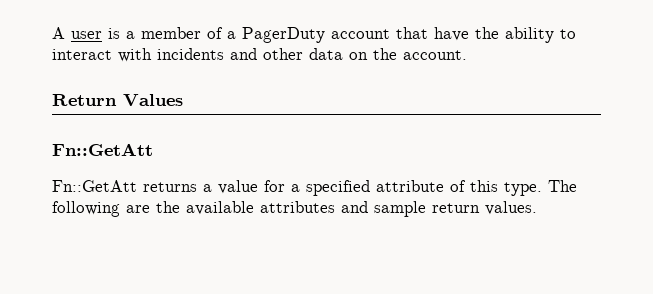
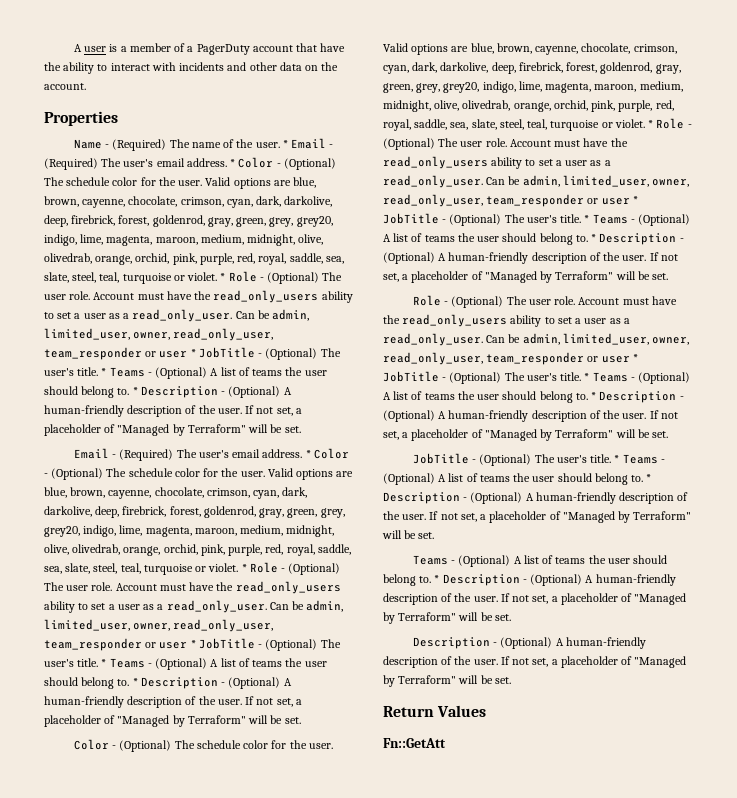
+ Properties
+ Name - (Required) The name of the user. * Email - (Required) The user's email address. * Color - (Optional) The schedule color for the user. Valid options are blue, brown, cayenne, chocolate, crimson, cyan, dark, darkolive, deep, firebrick, forest, goldenrod, gray, green, grey, grey20, indigo, lime, magenta, maroon, medium, midnight, olive, olivedrab, orange, orchid, pink, purple, red, royal, saddle, sea, slate, steel, teal, turquoise or violet. * Role - (Optional) The user role. Account must have the read_only_users ability to set a user as a read_only_user. Can be admin, limited_user, owner, read_only_user, team_responder or user * JobTitle - (Optional) The user's title. * Teams - (Optional) A list of teams the user should belong to. * Description - (Optional) A human-friendly description of the user. If not set, a placeholder of "Managed by Terraform" will be set.
+ Email - (Required) The user's email address. * Color - (Optional) The schedule color for the user. Valid options are blue, brown, cayenne, chocolate, crimson, cyan, dark, darkolive, deep, firebrick, forest, goldenrod, gray, green, grey, grey20, indigo, lime, magenta, maroon, medium, midnight, olive, olivedrab, orange, orchid, pink, purple, red, royal, saddle, sea, slate, steel, teal, turquoise or violet. * Role - (Optional) The user role. Account must have the read_only_users ability to set a user as a read_only_user. Can be admin, limited_user, owner, read_only_user, team_responder or user * JobTitle - (Optional) The user's title. * Teams - (Optional) A list of teams the user should belong to. * Description - (Optional) A human-friendly description of the user. If not set, a placeholder of "Managed by Terraform" will be set.
+ Color - (Optional) The schedule color for the user. Valid options are blue, brown, cayenne, chocolate, crimson, cyan, dark, darkolive, deep, firebrick, forest, goldenrod, gray, green, grey, grey20, indigo, lime, magenta, maroon, medium, midnight, olive, olivedrab, orange, orchid, pink, purple, red, royal, saddle, sea, slate, steel, teal, turquoise or violet. * Role - (Optional) The user role. Account must have the read_only_users ability to set a user as a read_only_user. Can be admin, limited_user, owner, read_only_user, team_responder or user * JobTitle - (Optional) The user's title. * Teams - (Optional) A list of teams the user should belong to. * Description - (Optional) A human-friendly description of the user. If not set, a placeholder of "Managed by Terraform" will be set.
+ Role - (Optional) The user role. Account must have the read_only_users ability to set a user as a read_only_user. Can be admin, limited_user, owner, read_only_user, team_responder or user * JobTitle - (Optional) The user's title. * Teams - (Optional) A list of teams the user should belong to. * Description - (Optional) A human-friendly description of the user. If not set, a placeholder of "Managed by Terraform" will be set.
+ JobTitle - (Optional) The user's title. * Teams - (Optional) A list of teams the user should belong to. * Description - (Optional) A human-friendly description of the user. If not set, a placeholder of "Managed by Terraform" will be set.
+ Teams - (Optional) A list of teams the user should belong to. * Description - (Optional) A human-friendly description of the user. If not set, a placeholder of "Managed by Terraform" will be set.
+ Description - (Optional) A human-friendly description of the user. If not set, a placeholder of "Managed by Terraform" will be set.
  Return Values
  Fn::GetAtt
- Fn::GetAtt returns a value for a specified attribute of this type. The following are the available attributes and sample return values.

